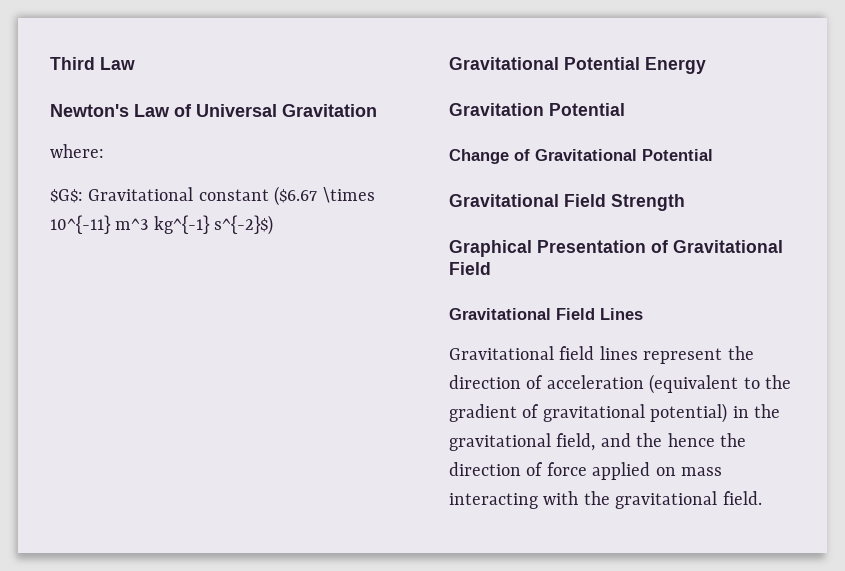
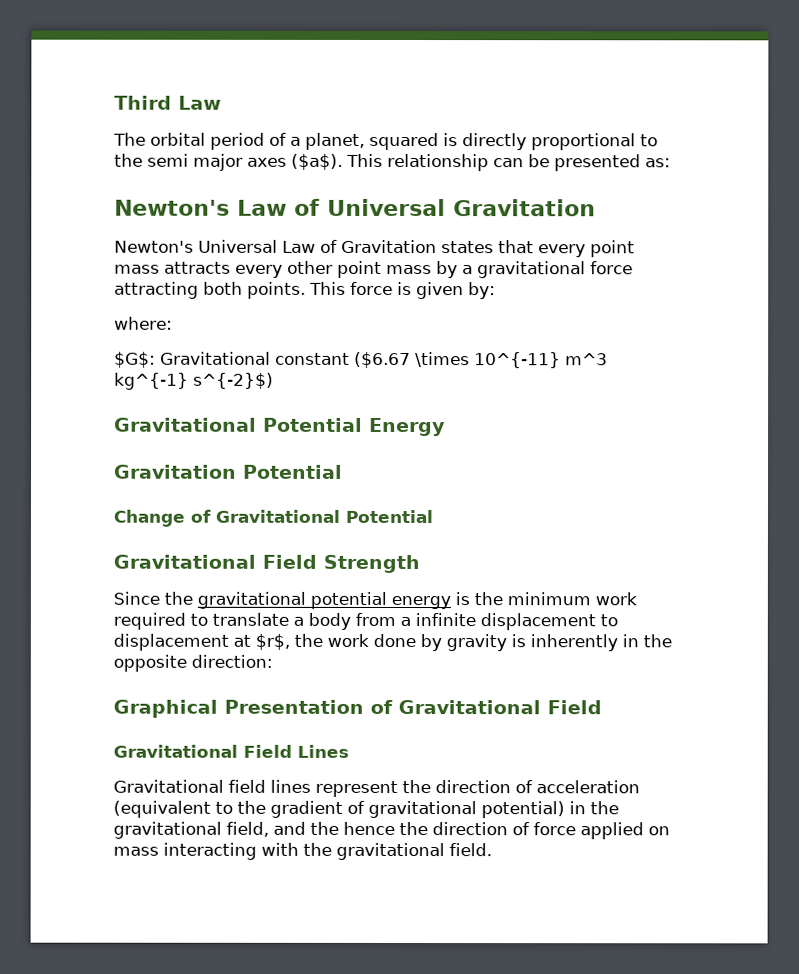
+ The orbital period of a planet, squared is directly proportional to the semi major axes ($a$). This relationship can be presented as:
+ Newton's Universal Law of Gravitation states that every point mass attracts every other point mass by a gravitational force attracting both points. This force is given by:
+ Since the gravitational potential energy is the minimum work required to translate a body from a infinite displacement to displacement at $r$, the work done by gravity is inherently in the opposite direction:

